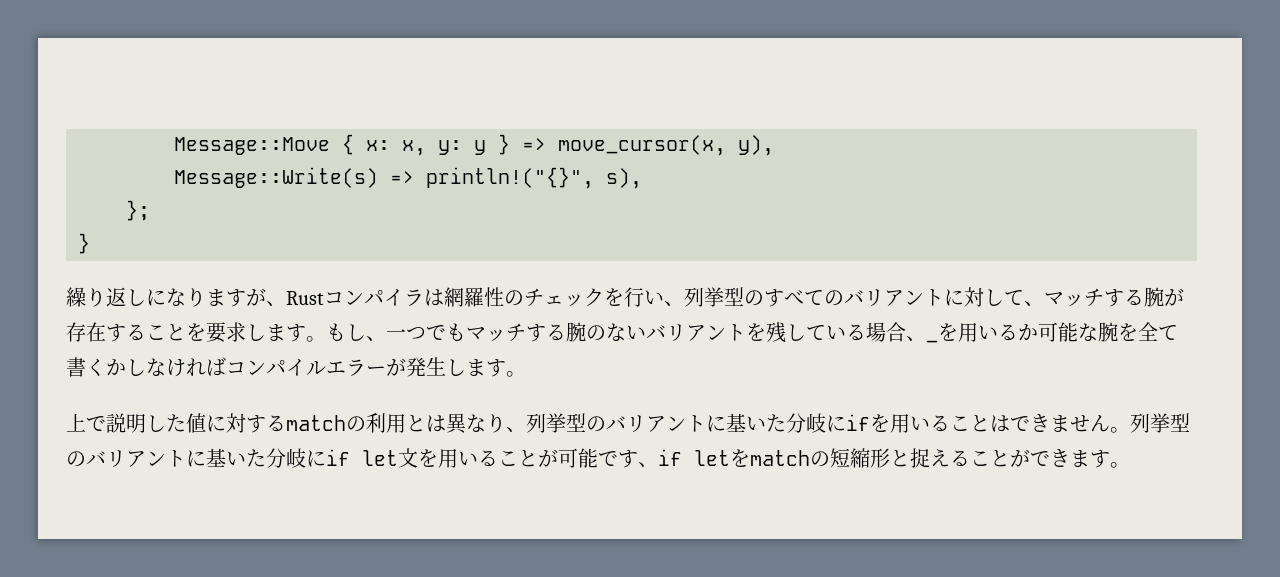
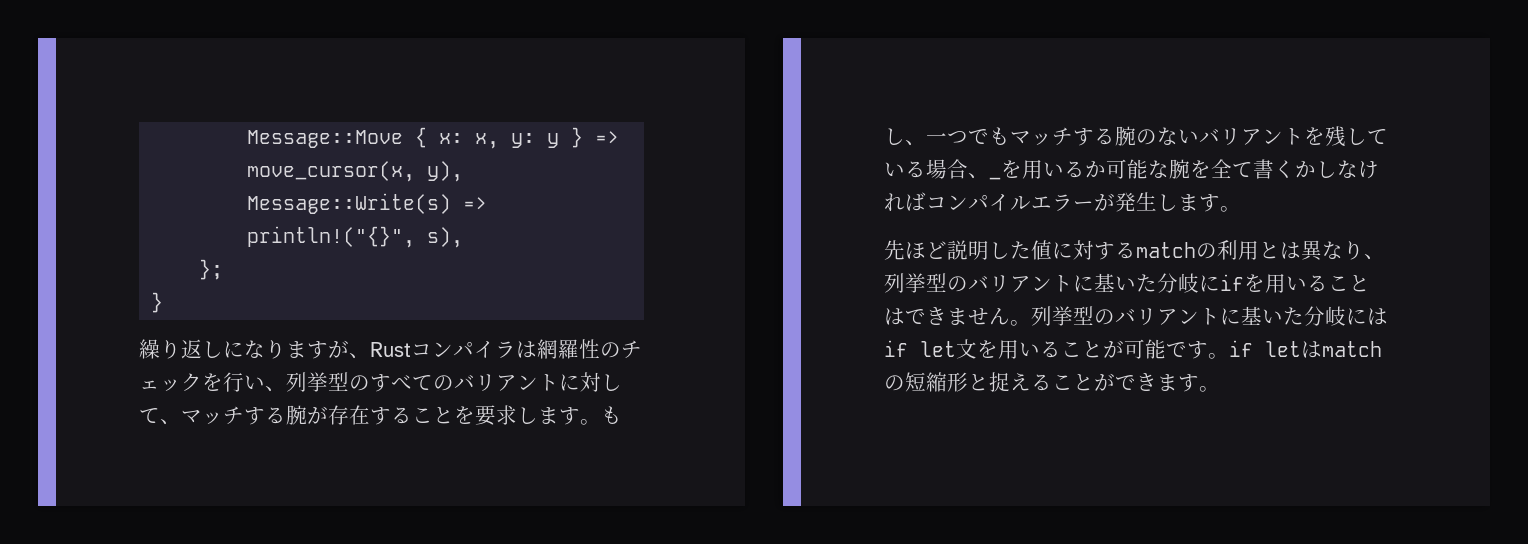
- 上で説明した値に対するmatchの利用とは異なり、列挙型のバリアントに基いた分岐にifを用いることはできません。
+ 先ほど説明した値に対するmatchの利用とは異なり、列挙型のバリアントに基いた分岐にifを用いることはできません。
- 列挙型のバリアントに基いた分岐にif let文を用いることが可能です、if letをmatchの短縮形と捉えることができます。
+ 列挙型のバリアントに基いた分岐にはif let文を用いることが可能です。if letはmatchの短縮形と捉えることができます。

